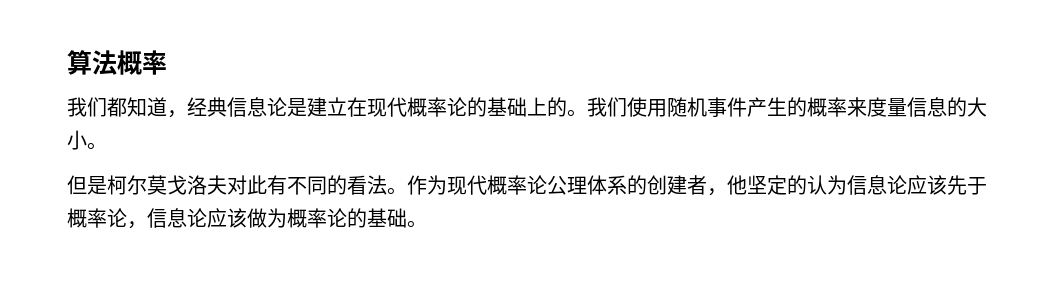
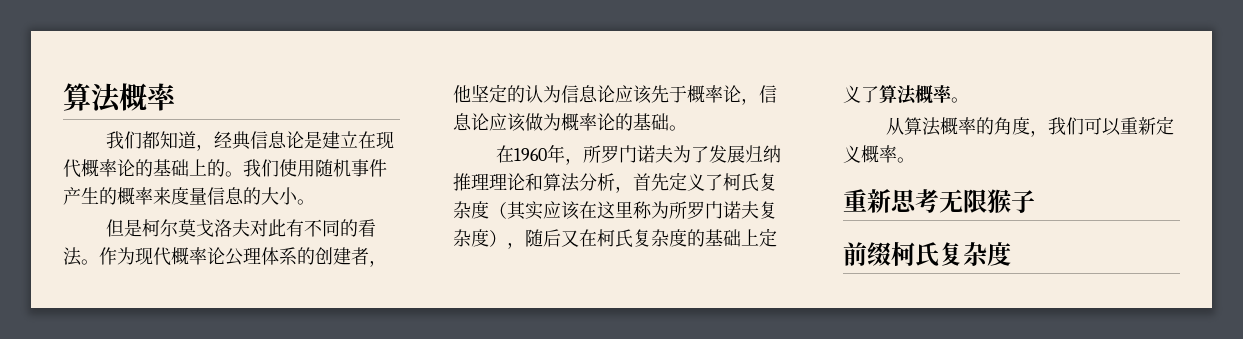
+ 在1960年，所罗门诺夫为了发展归纳推理理论和算法分析，首先定义了柯氏复杂度（其实应该在这里称为所罗门诺夫复杂度），随后又在柯氏复杂度的基础上定义了算法概率。
+ 从算法概率的角度，我们可以重新定义概率。
+ 重新思考无限猴子
+ 前缀柯氏复杂度

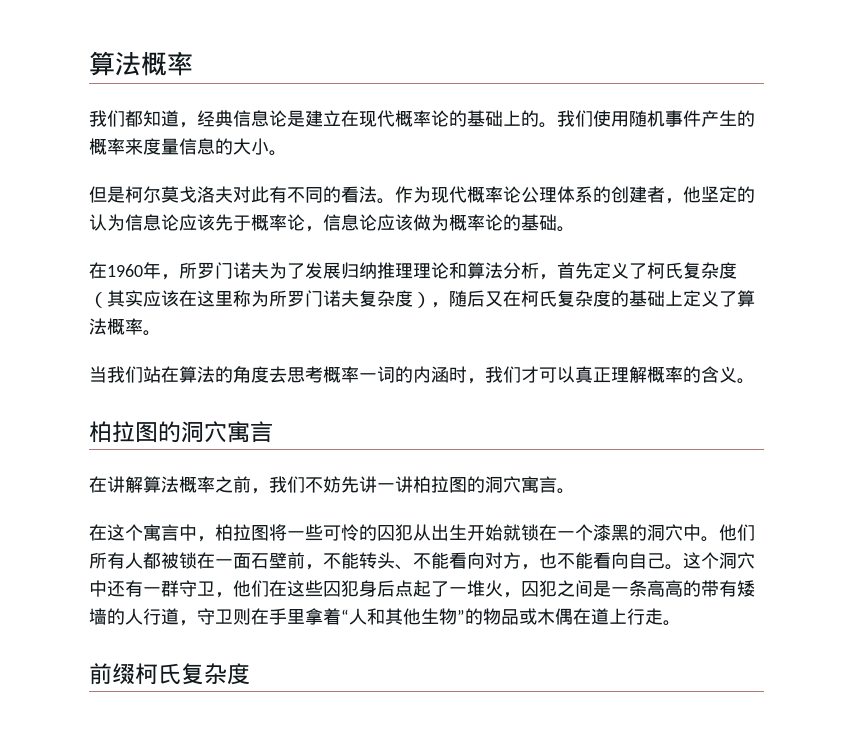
- 从算法概率的角度，我们可以重新定义概率。
- 重新思考无限猴子
+ 当我们站在算法的角度去思考概率一词的内涵时，我们才可以真正理解概率的含义。
+ 柏拉图的洞穴寓言
+ 在讲解算法概率之前，我们不妨先讲一讲柏拉图的洞穴寓言。
+ 在这个寓言中，柏拉图将一些可怜的囚犯从出生开始就锁在一个漆黑的洞穴中。他们所有人都被锁在一面石壁前，不能转头、不能看向对方，也不能看向自己。这个洞穴中还有一群守卫，他们在这些囚犯身后点起了一堆火，囚犯之间是一条高高的带有矮墙的人行道，守卫则在手里拿着“人和其他生物”的物品或木偶在道上行走。

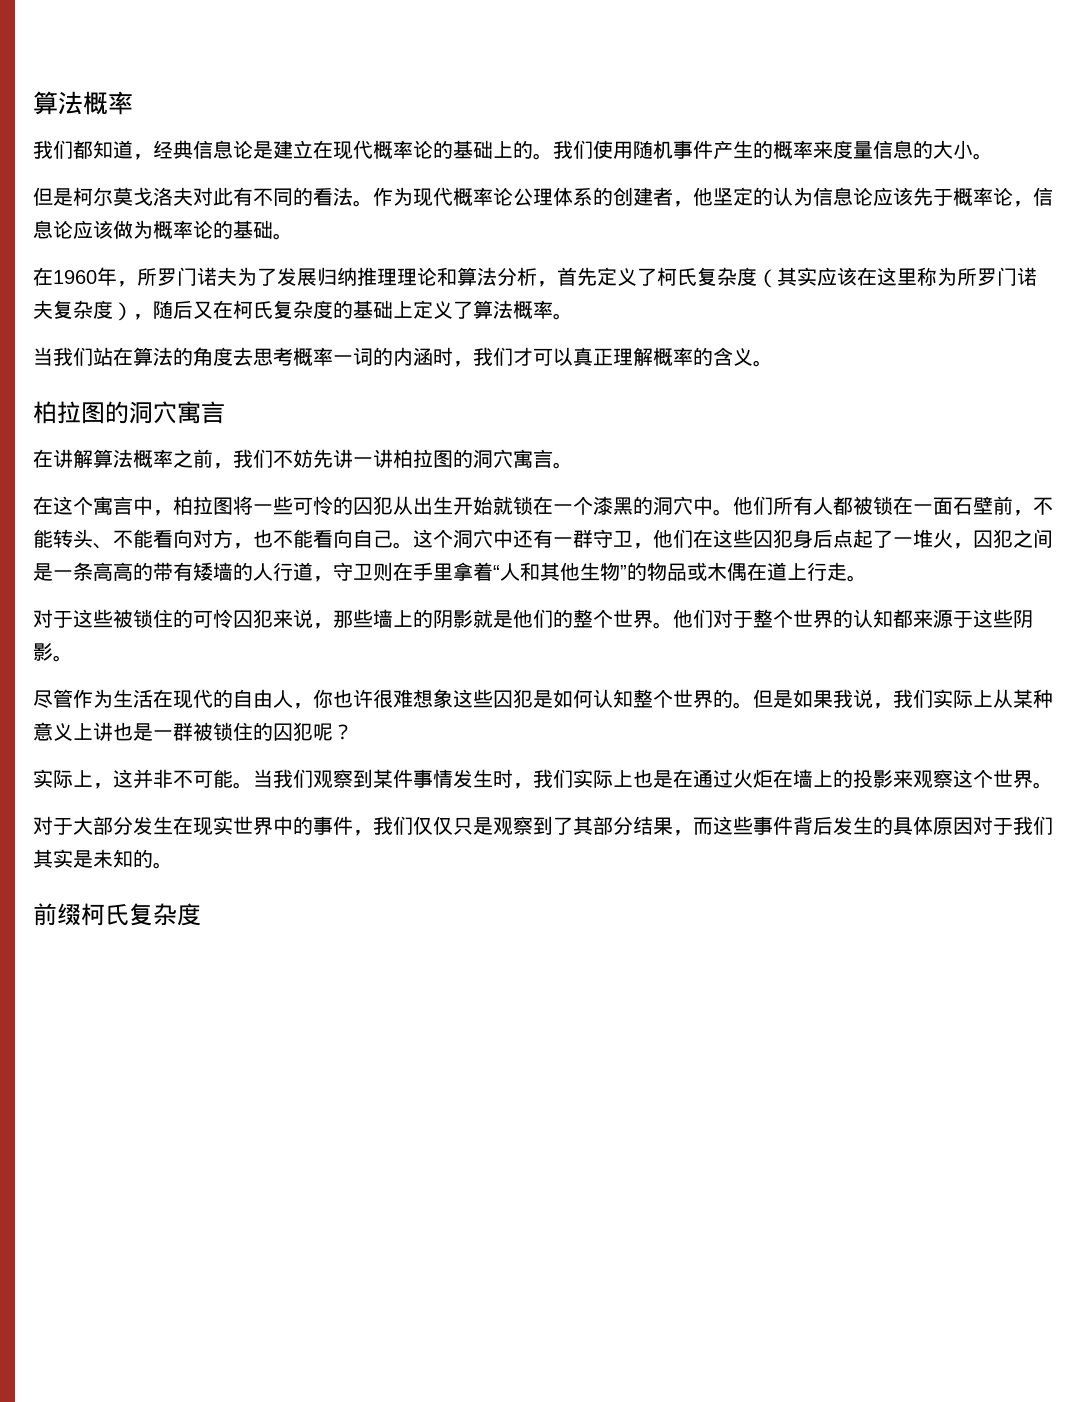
+ 对于这些被锁住的可怜囚犯来说，那些墙上的阴影就是他们的整个世界。他们对于整个世界的认知都来源于这些阴影。
+ 尽管作为生活在现代的自由人，你也许很难想象这些囚犯是如何认知整个世界的。但是如果我说，我们实际上从某种意义上讲也是一群被锁住的囚犯呢？
+ 实际上，这并非不可能。当我们观察到某件事情发生时，我们实际上也是在通过火炬在墙上的投影来观察这个世界。
+ 对于大部分发生在现实世界中的事件，我们仅仅只是观察到了其部分结果，而这些事件背后发生的具体原因对于我们其实是未知的。

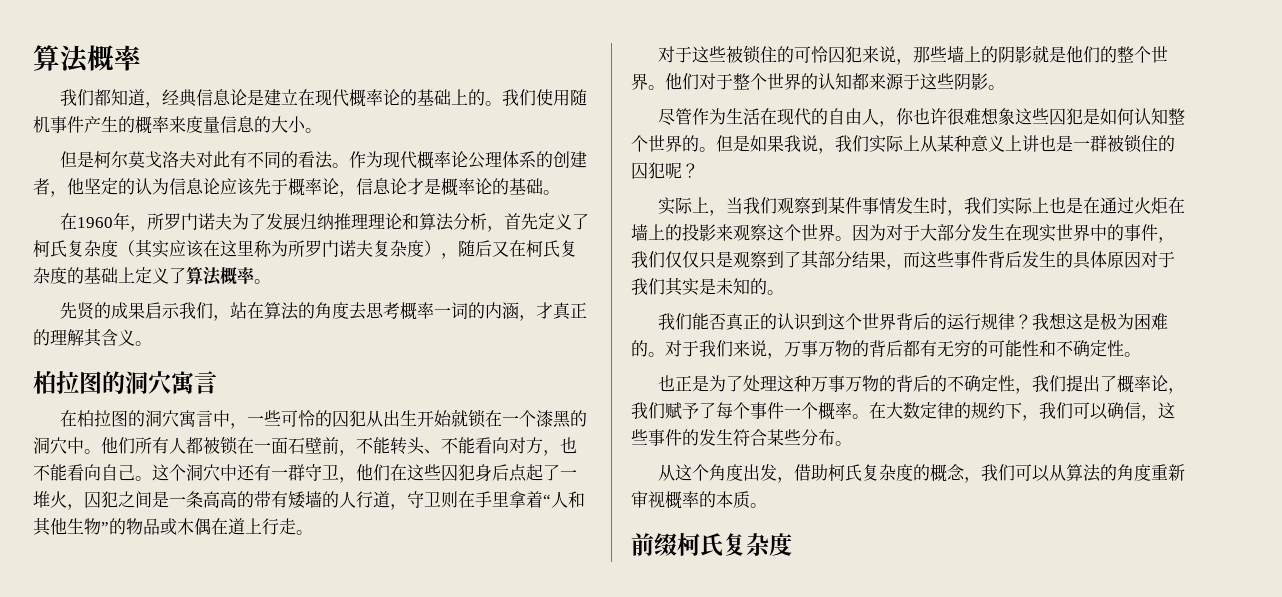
- 作为现代概率论公理体系的创建者，他坚定的认为信息论应该先于概率论，信息论应该做为概率论的基础。
+ 作为现代概率论公理体系的创建者，他坚定的认为信息论应该先于概率论，信息论才是概率论的基础。
- 当我们站在算法的角度去思考概率一词的内涵时，我们才可以真正理解概率的含义。
+ 先贤的成果启示我们，站在算法的角度去思考概率一词的内涵，才真正的理解其含义。
- 在讲解算法概率之前，我们不妨先讲一讲柏拉图的洞穴寓言。
- 在这个寓言中，柏拉图将一些可怜的囚犯从出生开始就锁在一个漆黑的洞穴中。
+ 在柏拉图的洞穴寓言中，一些可怜的囚犯从出生开始就锁在一个漆黑的洞穴中。
- 实际上，这并非不可能。当我们观察到某件事情发生时，我们实际上也是在通过火炬在墙上的投影来观察这个世界。
- 对于大部分发生在现实世界中的事件，我们仅仅只是观察到了其部分结果，而这些事件背后发生的具体原因对于我们其实是未知的。
+ 实际上，当我们观察到某件事情发生时，我们实际上也是在通过火炬在墙上的投影来观察这个世界。因为对于大部分发生在现实世界中的事件，我们仅仅只是观察到了其部分结果，而这些事件背后发生的具体原因对于我们其实是未知的。
+ 我们能否真正的认识到这个世界背后的运行规律？我想这是极为困难的。对于我们来说，万事万物的背后都有无穷的可能性和不确定性。
+ 也正是为了处理这种万事万物的背后的不确定性，我们提出了概率论，我们赋予了每个事件一个概率。在大数定律的规约下，我们可以确信，这些事件的发生符合某些分布。
+ 从这个角度出发，借助柯氏复杂度的概念，我们可以从算法的角度重新审视概率的本质。

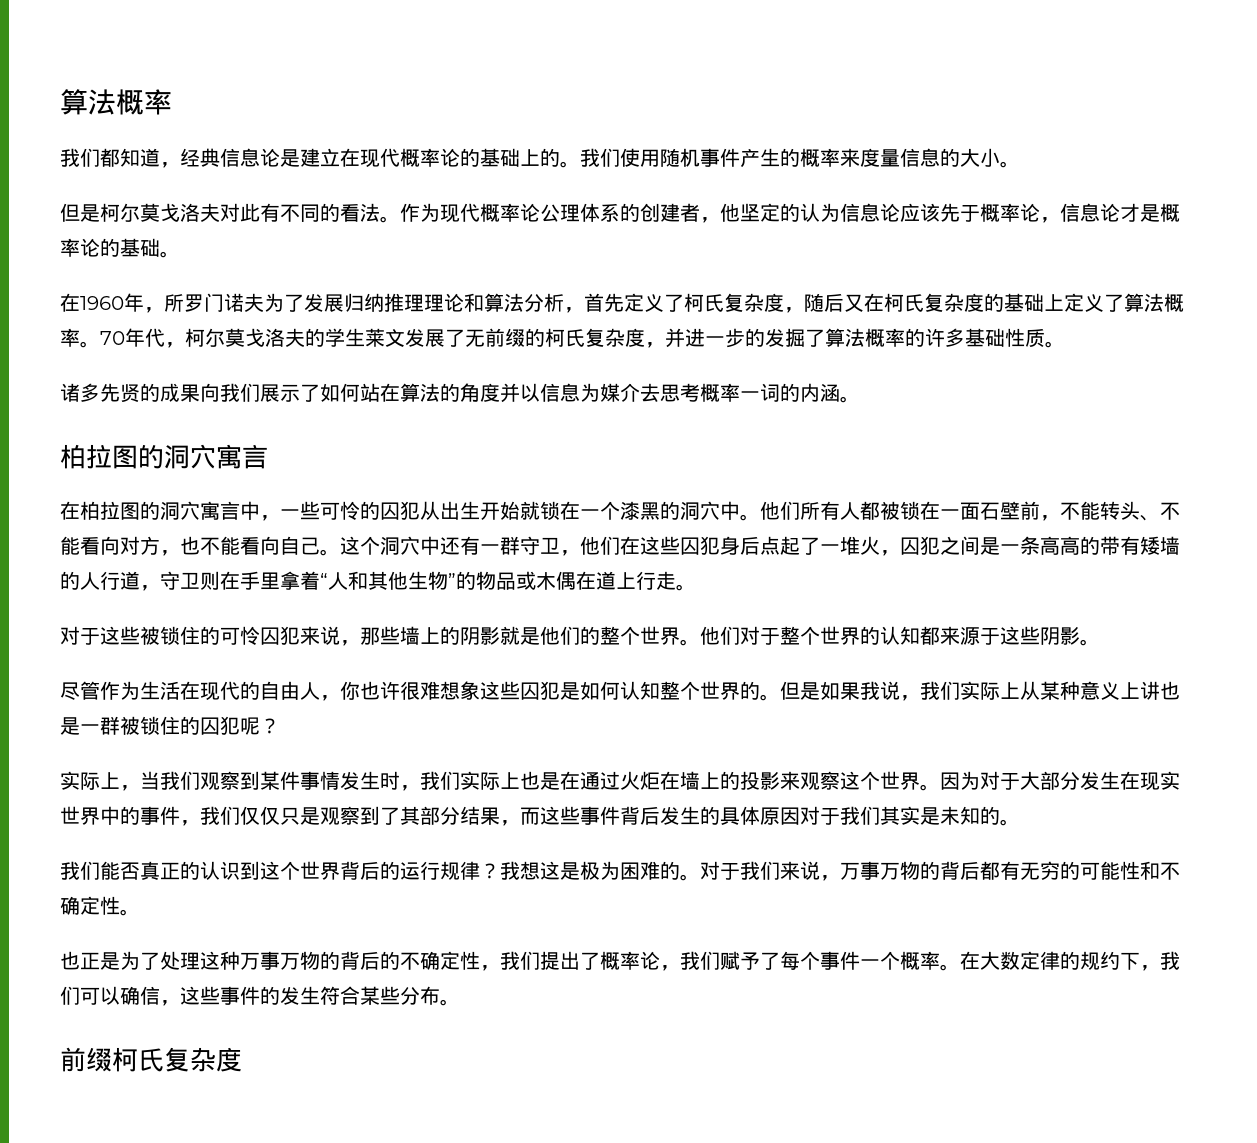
- 在1960年，所罗门诺夫为了发展归纳推理理论和算法分析，首先定义了柯氏复杂度（其实应该在这里称为所罗门诺夫复杂度），随后又在柯氏复杂度的基础上定义了算法概率。
- 先贤的成果启示我们，站在算法的角度去思考概率一词的内涵，才真正的理解其含义。
+ 在1960年，所罗门诺夫为了发展归纳推理理论和算法分析，首先定义了柯氏复杂度，随后又在柯氏复杂度的基础上定义了算法概率。70年代，柯尔莫戈洛夫的学生莱文发展了无前缀的柯氏复杂度，并进一步的发掘了算法概率的许多基础性质。
+ 诸多先贤的成果向我们展示了如何站在算法的角度并以信息为媒介去思考概率一词的内涵。
- 从这个角度出发，借助柯氏复杂度的概念，我们可以从算法的角度重新审视概率的本质。

